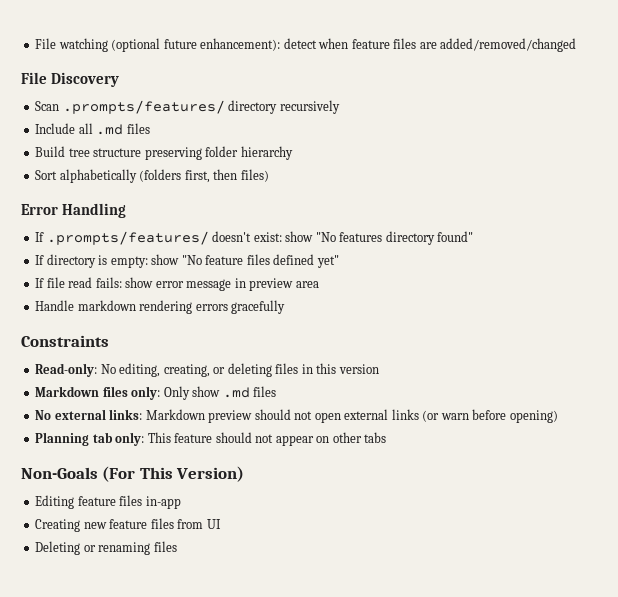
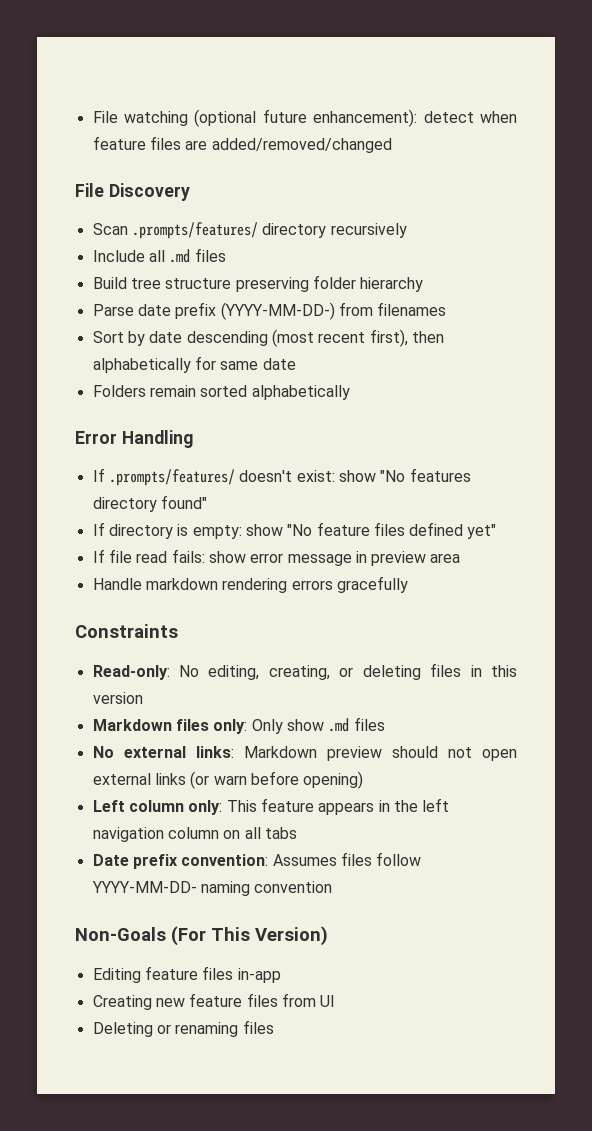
- Sort alphabetically (folders first, then files)
+ Parse date prefix (YYYY-MM-DD-) from filenames
+ Sort by date descending (most recent first), then alphabetically for same date
+ Folders remain sorted alphabetically
- Planning tab only: This feature should not appear on other tabs
+ Left column only: This feature appears in the left navigation column on all tabs
+ Date prefix convention: Assumes files follow YYYY-MM-DD- naming convention

